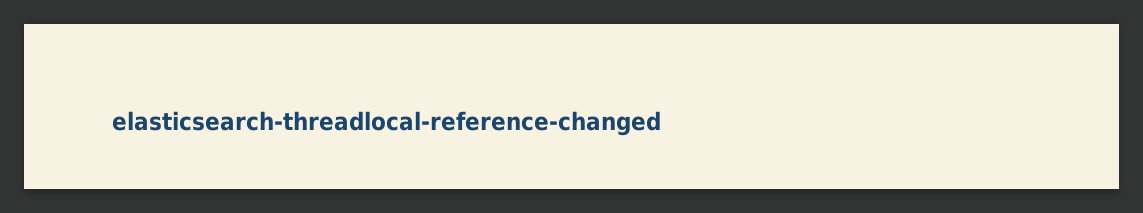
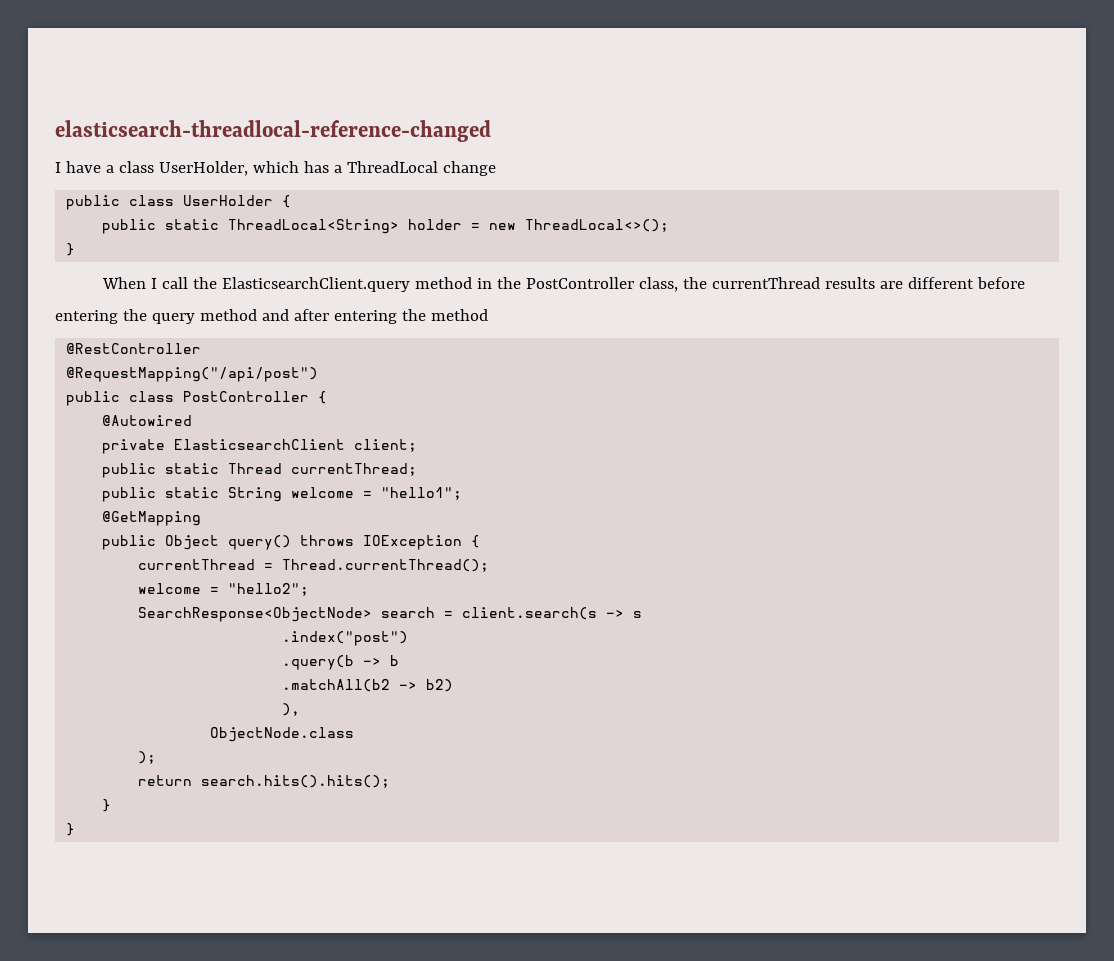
+ I have a class UserHolder, which has a ThreadLocal change
+ public class UserHolder {
+ public static ThreadLocal<String> holder = new ThreadLocal<>();
+ }
+ When I call the ElasticsearchClient.query method in the PostController class, the currentThread results are different before entering the query method and after entering the method
+ @RestController
+ @RequestMapping("/api/post")
+ public class PostController {
+ @Autowired
+ private ElasticsearchClient client;
+ public static Thread currentThread;
+ public static String welcome = "hello1";
+ @GetMapping
+ public Object query() throws IOException {
+ currentThread = Thread.currentThread();
+ welcome = "hello2";
+ SearchResponse<ObjectNode> search = client.search(s -> s
+ .index("post")
+ .query(b -> b
+ .matchAll(b2 -> b2)
+ ),
+ ObjectNode.class
+ );
+ return search.hits().hits();
+ }
+ }

